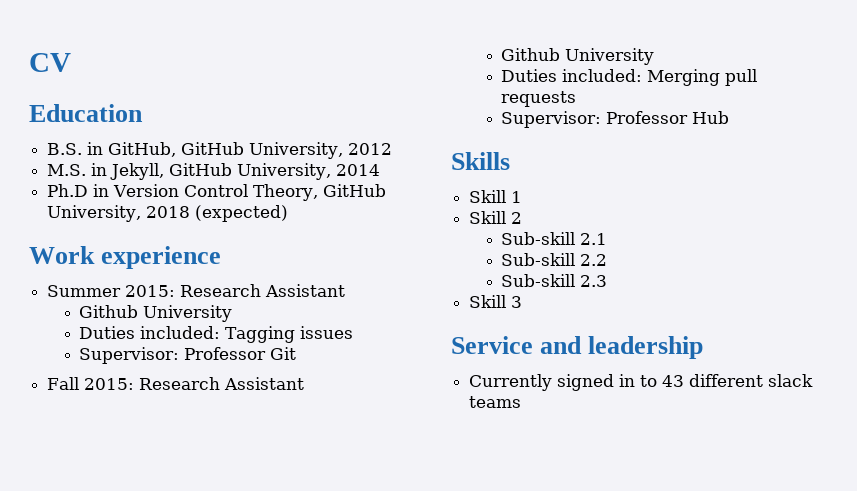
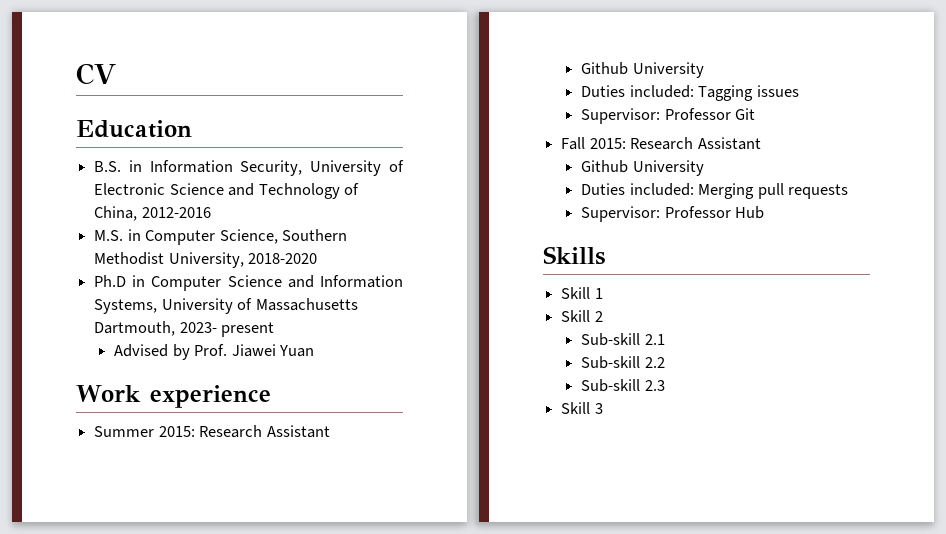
- B.S. in GitHub, GitHub University, 2012
- M.S. in Jekyll, GitHub University, 2014
- Ph.D in Version Control Theory, GitHub University, 2018 (expected)
+ B.S. in Information Security, University of Electronic Science and Technology of China, 2012-2016
+ M.S. in Computer Science, Southern Methodist University, 2018-2020
+ Ph.D in Computer Science and Information Systems, University of Massachusetts Dartmouth, 2023- present
+ Advised by Prof. Jiawei Yuan
- Service and leadership
- Currently signed in to 43 different slack teams

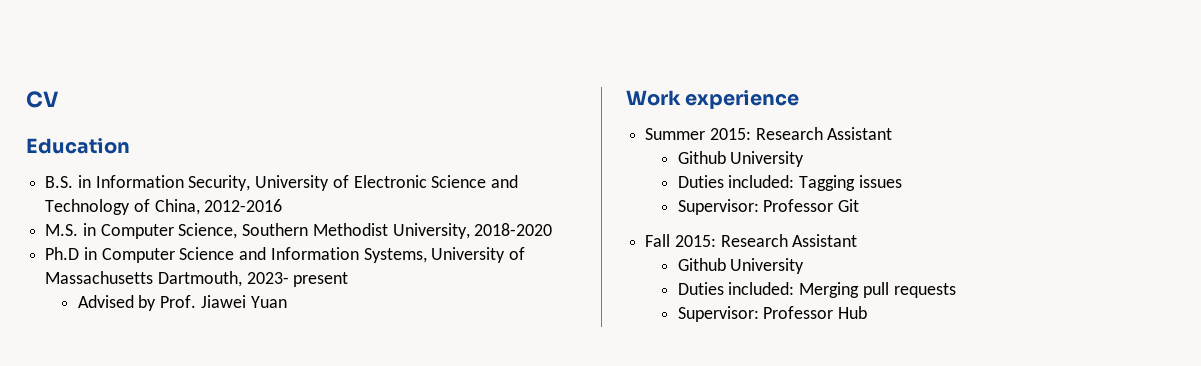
- Skills
- Skill 1
- Skill 2
- Sub-skill 2.1
- Sub-skill 2.2
- Sub-skill 2.3
- Skill 3

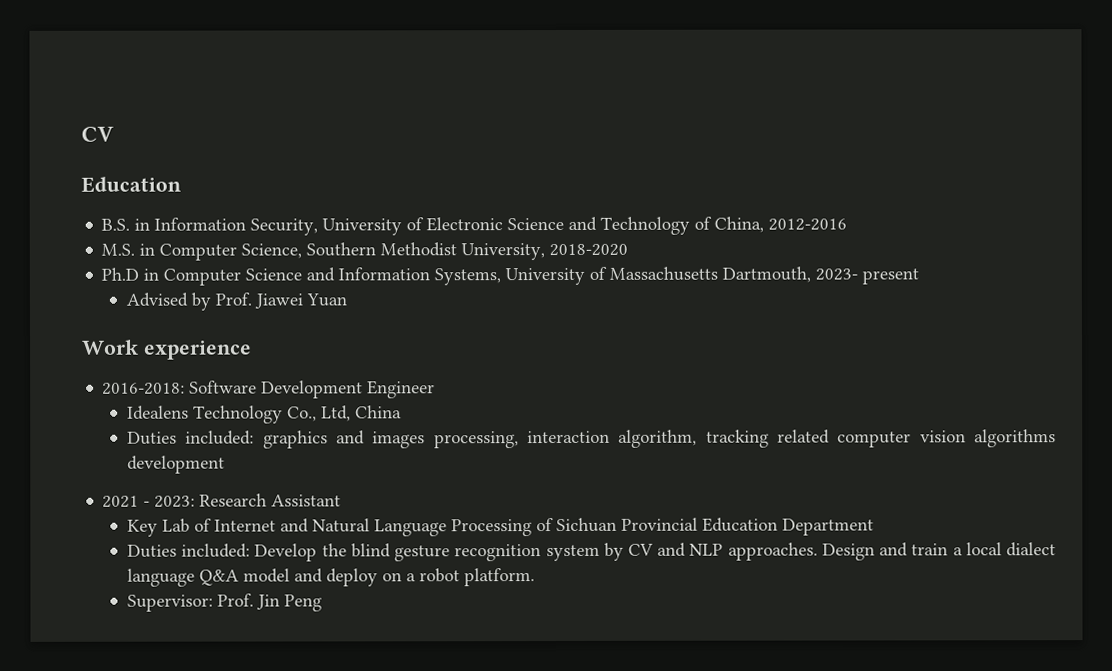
- Summer 2015: Research Assistant
- Github University
- Duties included: Tagging issues
- Supervisor: Professor Git
- Fall 2015: Research Assistant
- Github University
- Duties included: Merging pull requests
- Supervisor: Professor Hub
+ 2016-2018: Software Development Engineer
+ Idealens Technology Co., Ltd, China
+ Duties included: graphics and images processing, interaction algorithm, tracking related computer vision algorithms development
+ 2021 - 2023: Research Assistant
+ Key Lab of Internet and Natural Language Processing of Sichuan Provincial Education Department
+ Duties included: Develop the blind gesture recognition system by CV and NLP approaches. Design and train a local dialect language Q&A model and deploy on a robot platform.
+ Supervisor: Prof. Jin Peng

